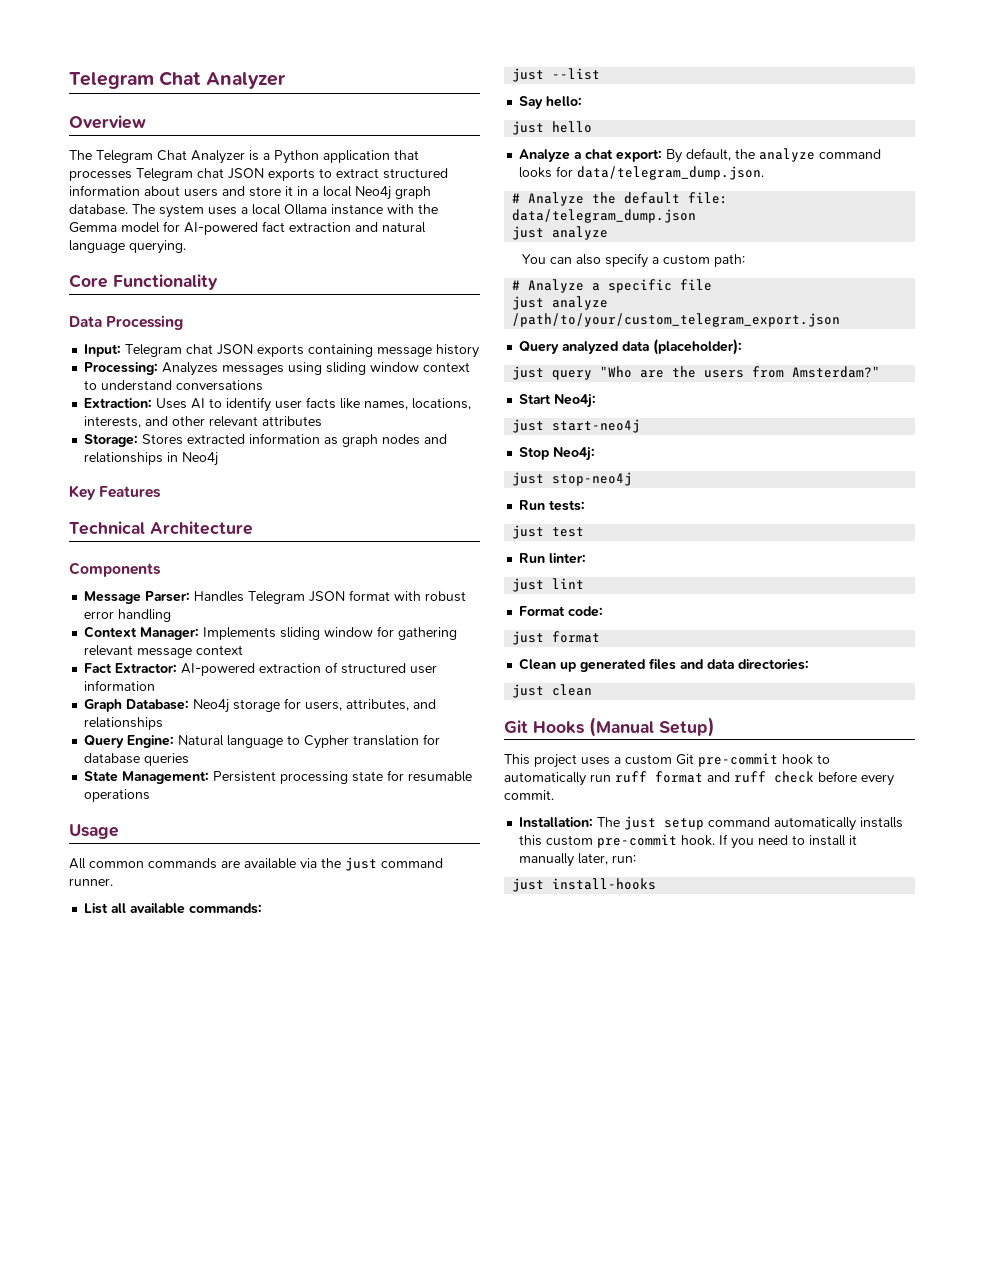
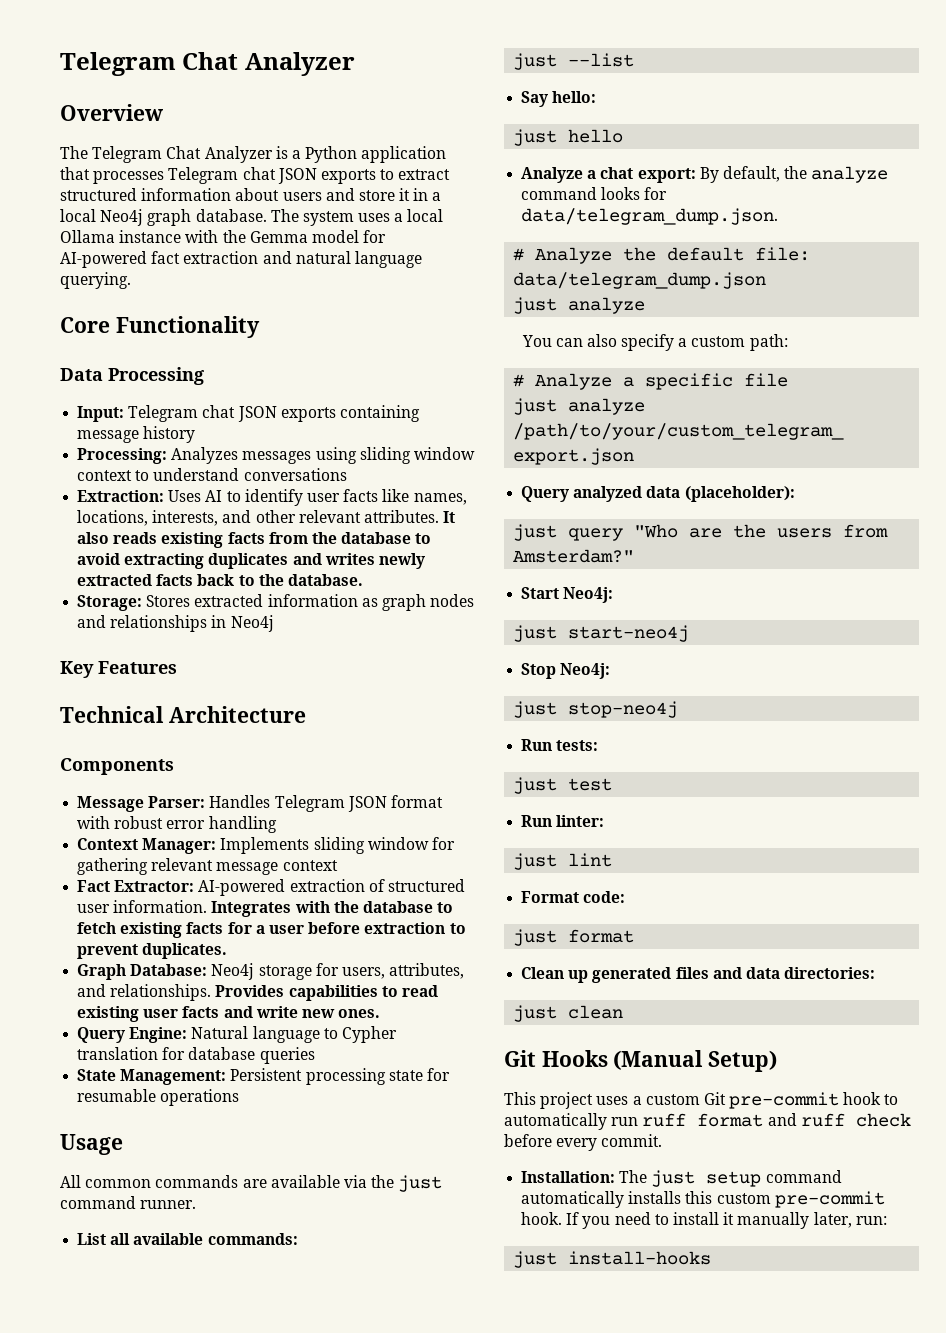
- Extraction: Uses AI to identify user facts like names, locations, interests, and other relevant attributes
+ Extraction: Uses AI to identify user facts like names, locations, interests, and other relevant attributes. It also reads existing facts from the database to avoid extracting duplicates and writes newly extracted facts back to the database.
- Fact Extractor: AI-powered extraction of structured user information
+ Fact Extractor: AI-powered extraction of structured user information. Integrates with the database to fetch existing facts for a user before extraction to prevent duplicates.
- Graph Database: Neo4j storage for users, attributes, and relationships
+ Graph Database: Neo4j storage for users, attributes, and relationships. Provides capabilities to read existing user facts and write new ones.

